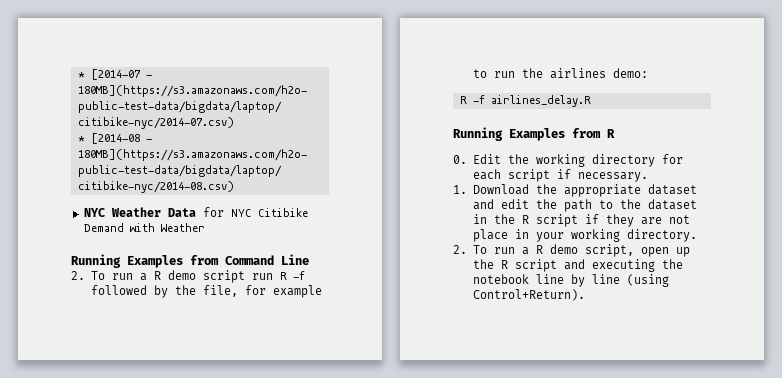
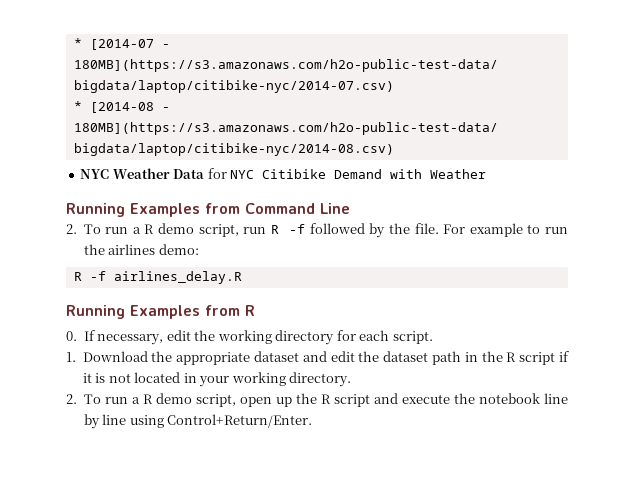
- 2. To run a R demo script run R -f followed by the file, for example to run the airlines demo:
+ 2. To run a R demo script, run R -f followed by the file. For example to run the airlines demo:
- 0. Edit the working directory for each script if necessary.
+ 0. If necessary, edit the working directory for each script.
- 1. Download the appropriate dataset and edit the path to the dataset in the R script if they are not place in your working directory.
+ 1. Download the appropriate dataset and edit the dataset path in the R script if it is not located in your working directory.
- 2. To run a R demo script, open up the R script and executing the notebook line by line (using Control+Return).
+ 2. To run a R demo script, open up the R script and execute the notebook line by line using Control+Return/Enter.

